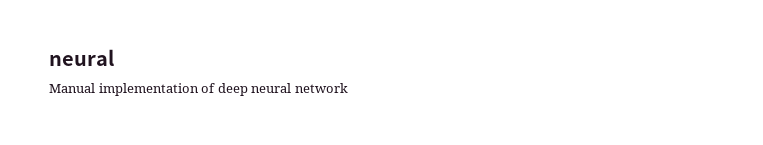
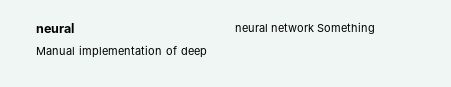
- Manual implementation of deep neural network
+ Manual implementation of deep neural network Something

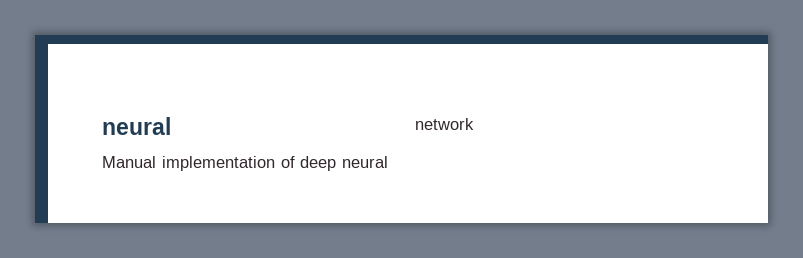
- Manual implementation of deep neural network Something
+ Manual implementation of deep neural network

